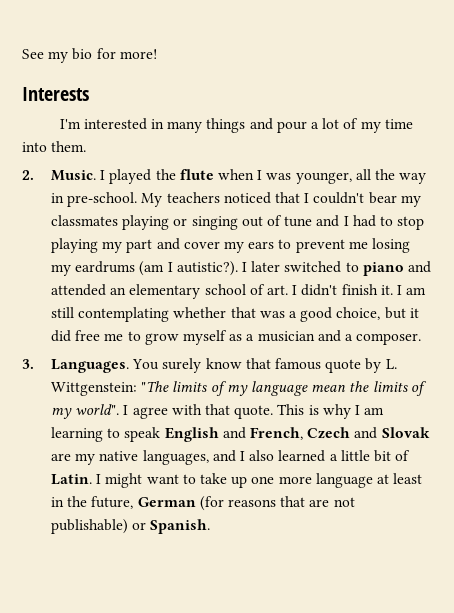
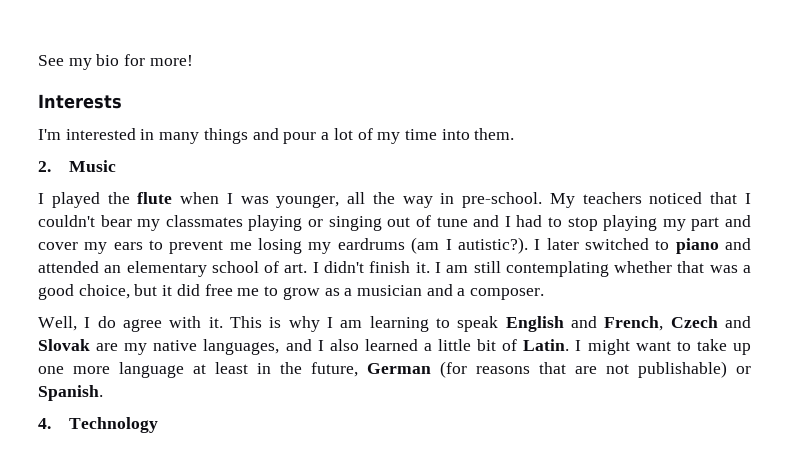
- 2. Music. I played the flute when I was younger, all the way in pre-school.
+ 2. Music
+ I played the flute when I was younger, all the way in pre-school.
- I am still contemplating whether that was a good choice, but it did free me to grow myself as a musician and a composer.
+ I am still contemplating whether that was a good choice, but it did free me to grow as a musician and a composer.
- 3. Languages. You surely know that famous quote by L. Wittgenstein: "The limits of my language mean the limits of my world". I agree with that quote.
+ Well, I do agree with it.
+ 4. Technology

